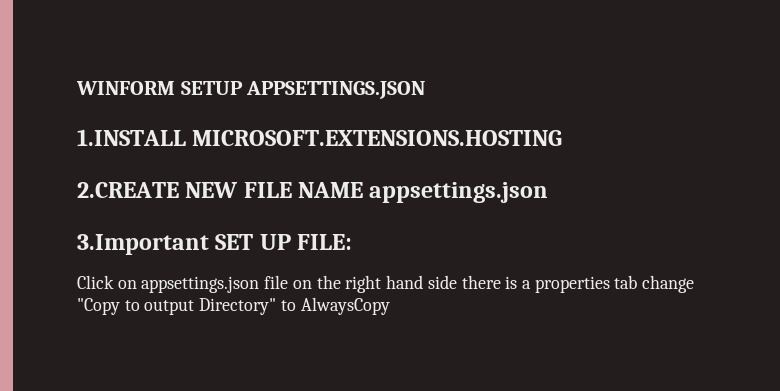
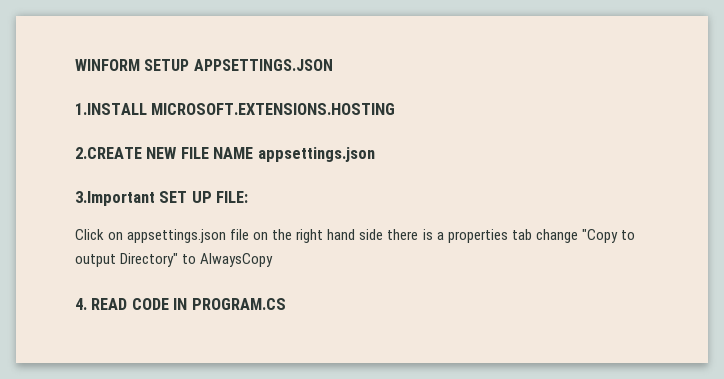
+ 4. READ CODE IN PROGRAM.CS

